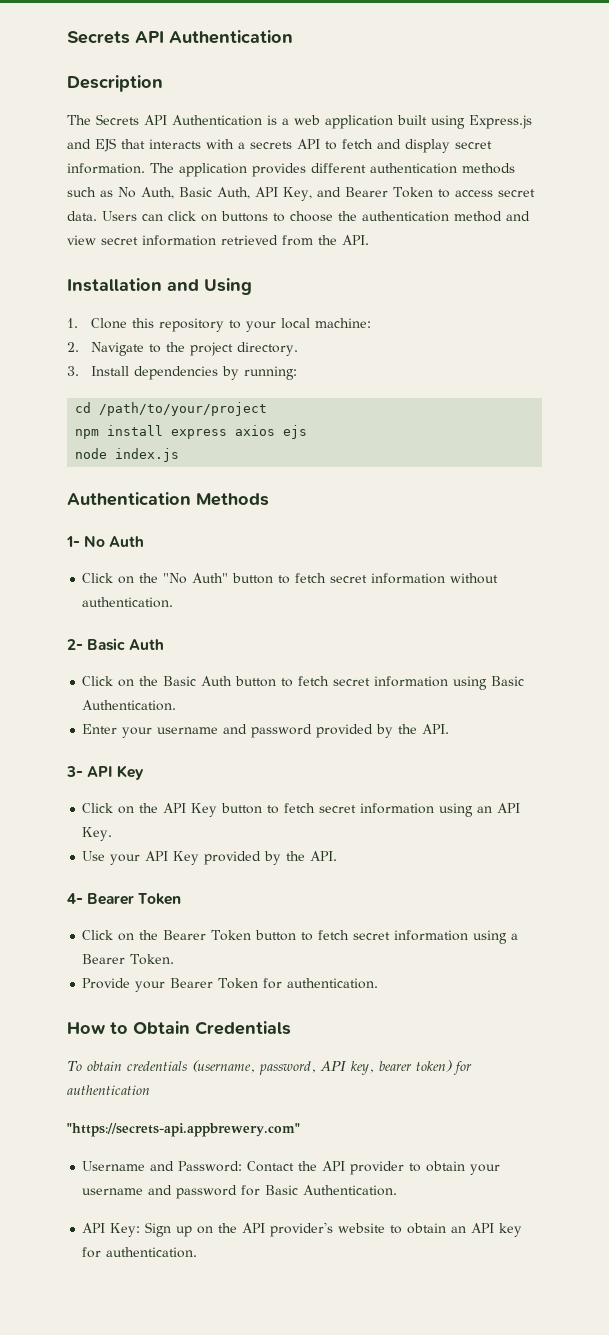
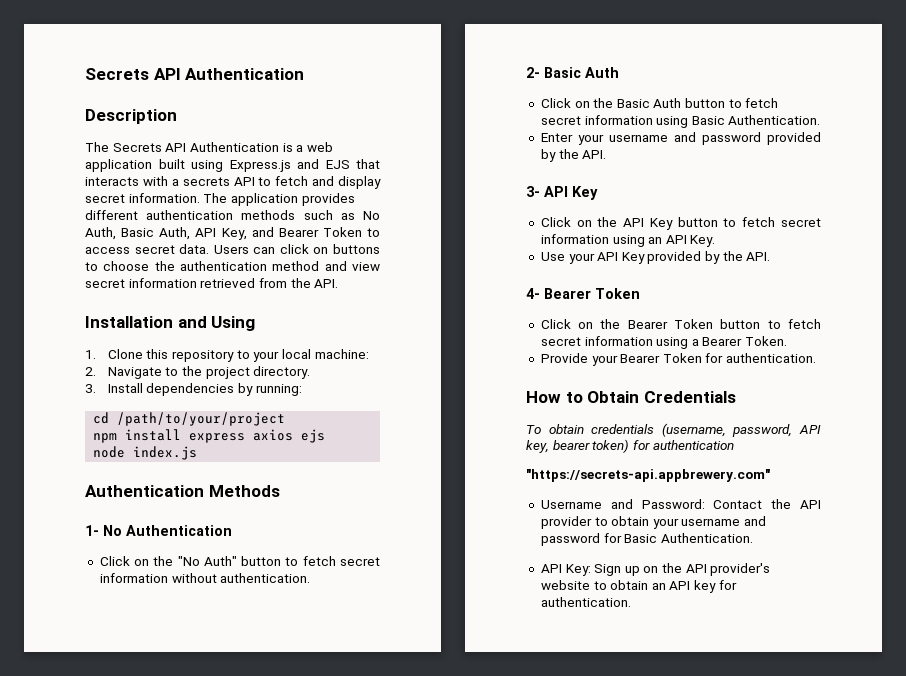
- 1- No Auth
+ 1- No Authentication

